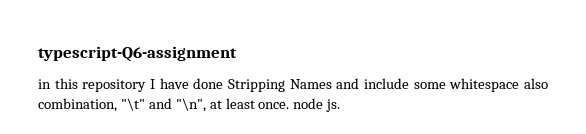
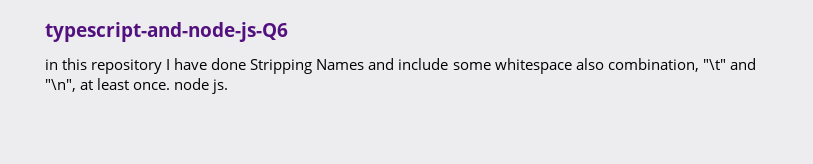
- typescript-Q6-assignment
+ typescript-and-node-js-Q6

